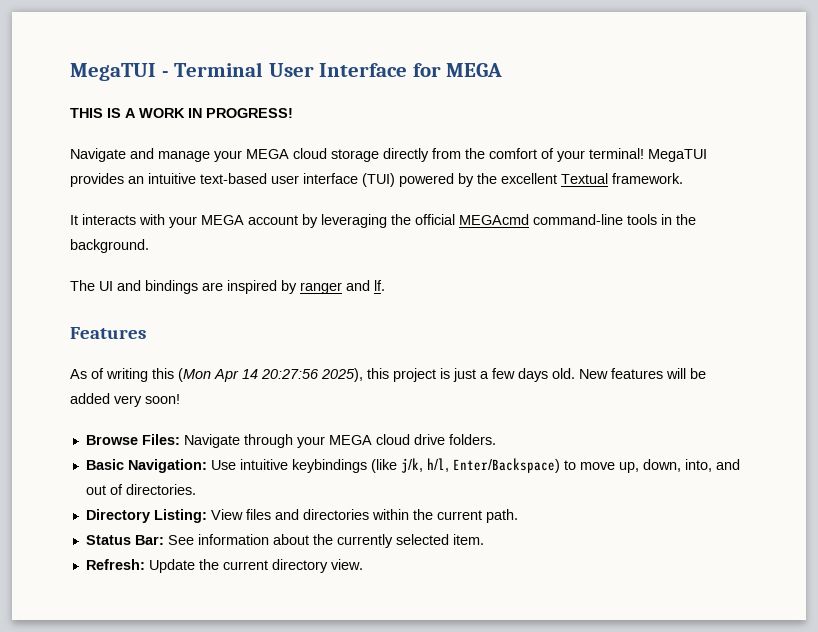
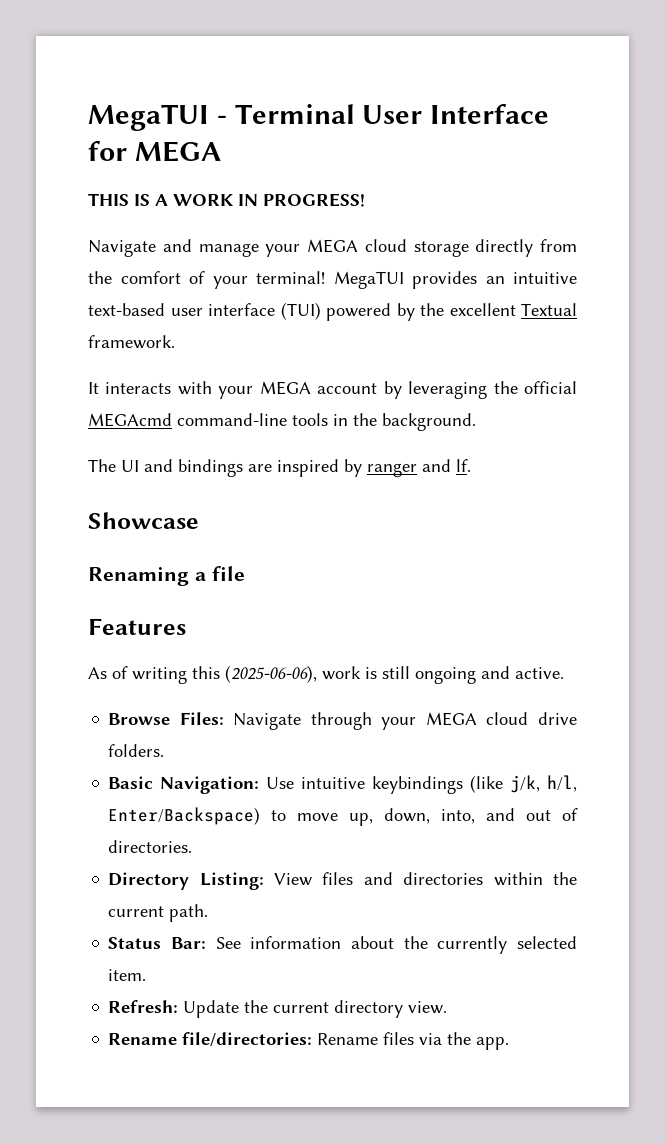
+ Showcase
+ Renaming a file
- As of writing this (Mon Apr 14 20:27:56 2025), this project is just a few days old. New features will be added very soon!
+ As of writing this (2025-06-06), work is still ongoing and active.
+ Rename file/directories: Rename files via the app.

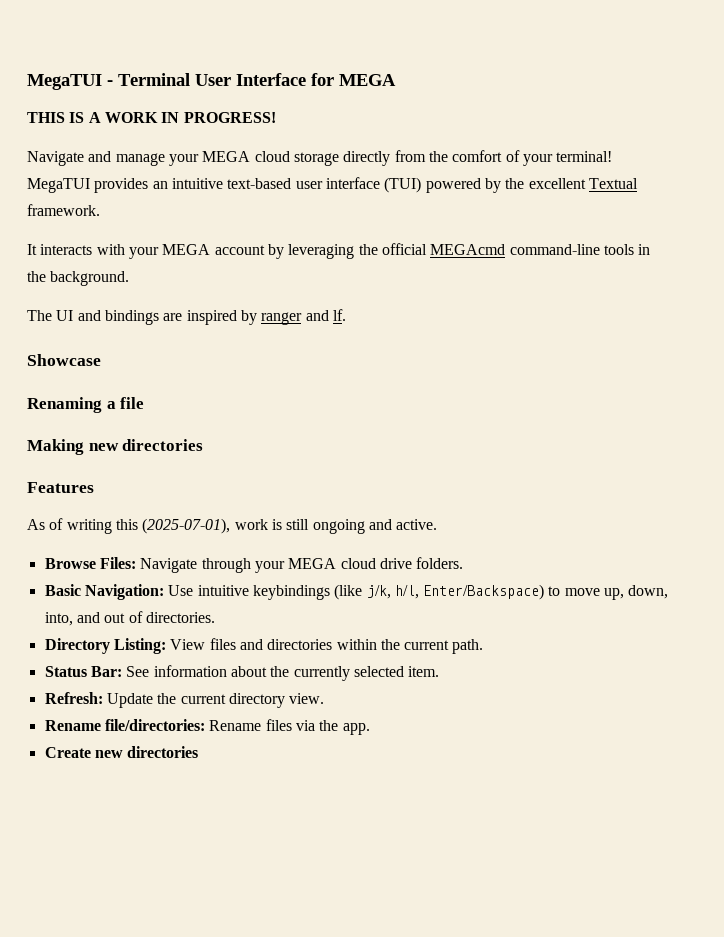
+ Making new directories
- As of writing this (2025-06-06), work is still ongoing and active.
+ As of writing this (2025-07-01), work is still ongoing and active.
+ Create new directories

